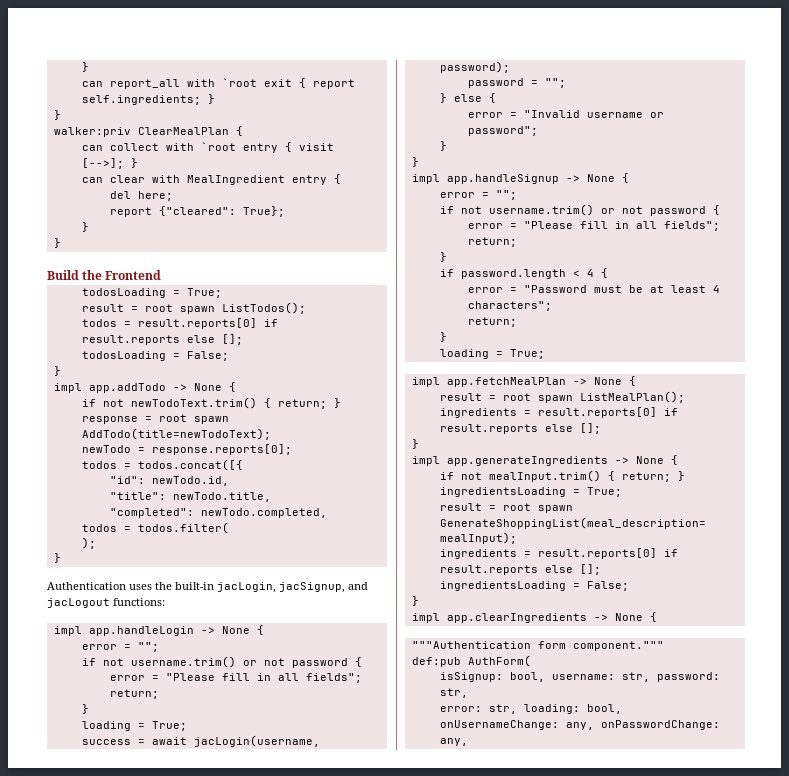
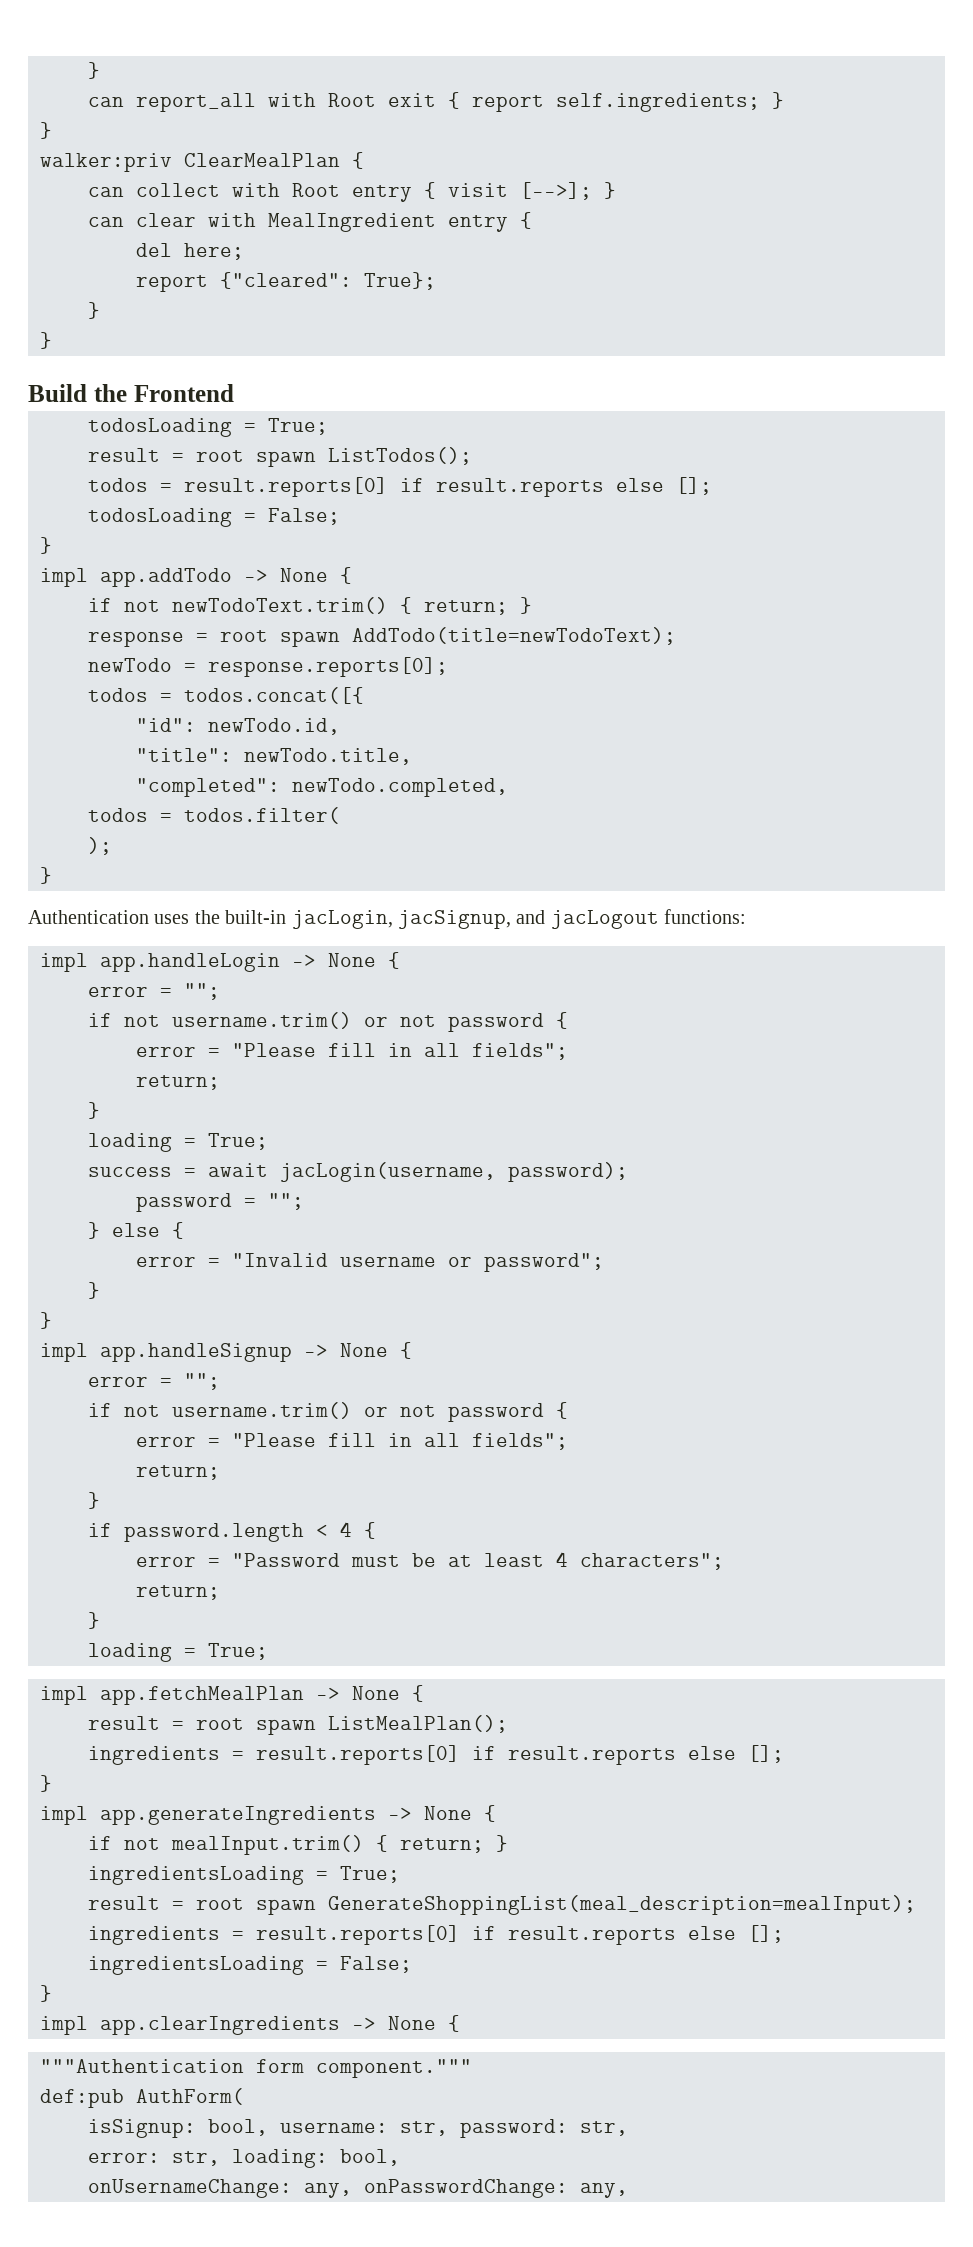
- can report_all with `root exit { report self.ingredients; }
+ can report_all with Root exit { report self.ingredients; }
- can collect with `root entry { visit [-->]; }
+ can collect with Root entry { visit [-->]; }

